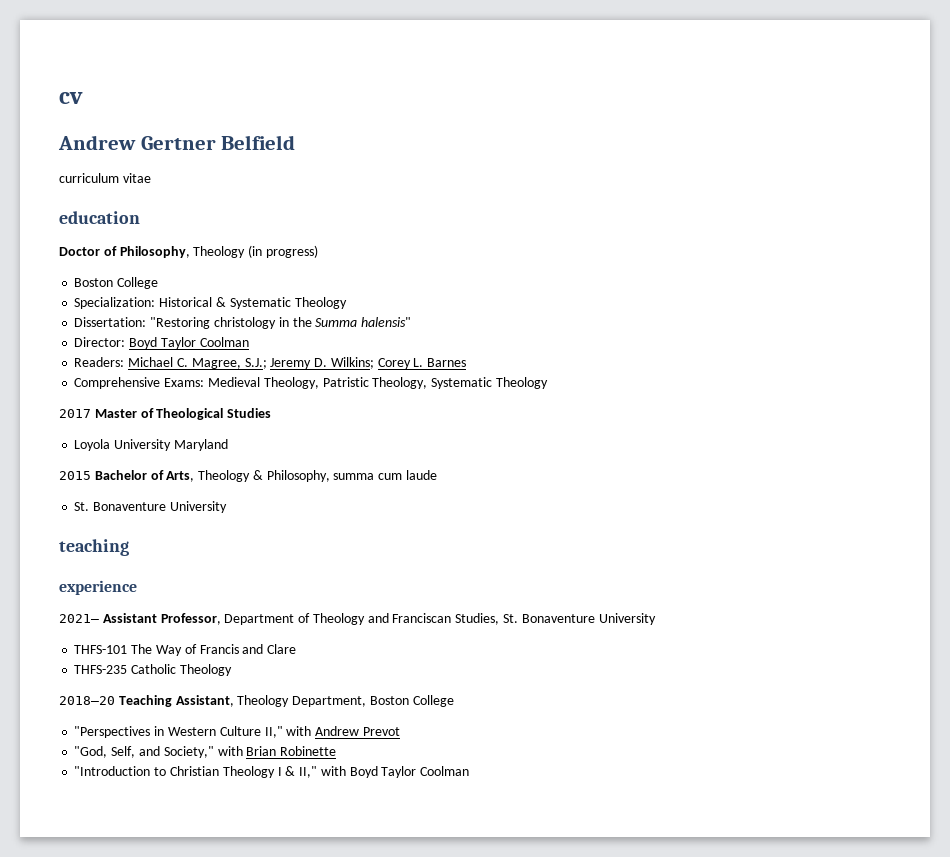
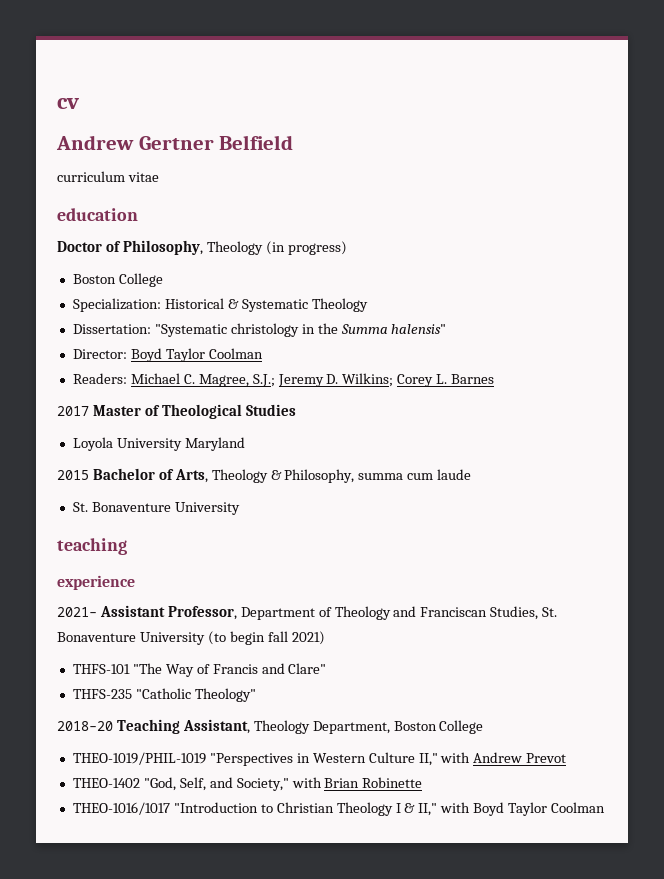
- Dissertation: "Restoring christology in the Summa halensis"
+ Dissertation: "Systematic christology in the Summa halensis"
- Comprehensive Exams: Medieval Theology, Patristic Theology, Systematic Theology
- 2021– Assistant Professor, Department of Theology and Franciscan Studies, St. Bonaventure University
+ 2021– Assistant Professor, Department of Theology and Franciscan Studies, St. Bonaventure University (to begin fall 2021)
- THFS-101 The Way of Francis and Clare
+ THFS-101 "The Way of Francis and Clare"
- THFS-235 Catholic Theology
+ THFS-235 "Catholic Theology"
- "Perspectives in Western Culture II," with Andrew Prevot
+ THEO-1019/PHIL-1019 "Perspectives in Western Culture II," with Andrew Prevot
- "God, Self, and Society," with Brian Robinette
+ THEO-1402 "God, Self, and Society," with Brian Robinette
- "Introduction to Christian Theology I & II," with Boyd Taylor Coolman
+ THEO-1016/1017 "Introduction to Christian Theology I & II," with Boyd Taylor Coolman

